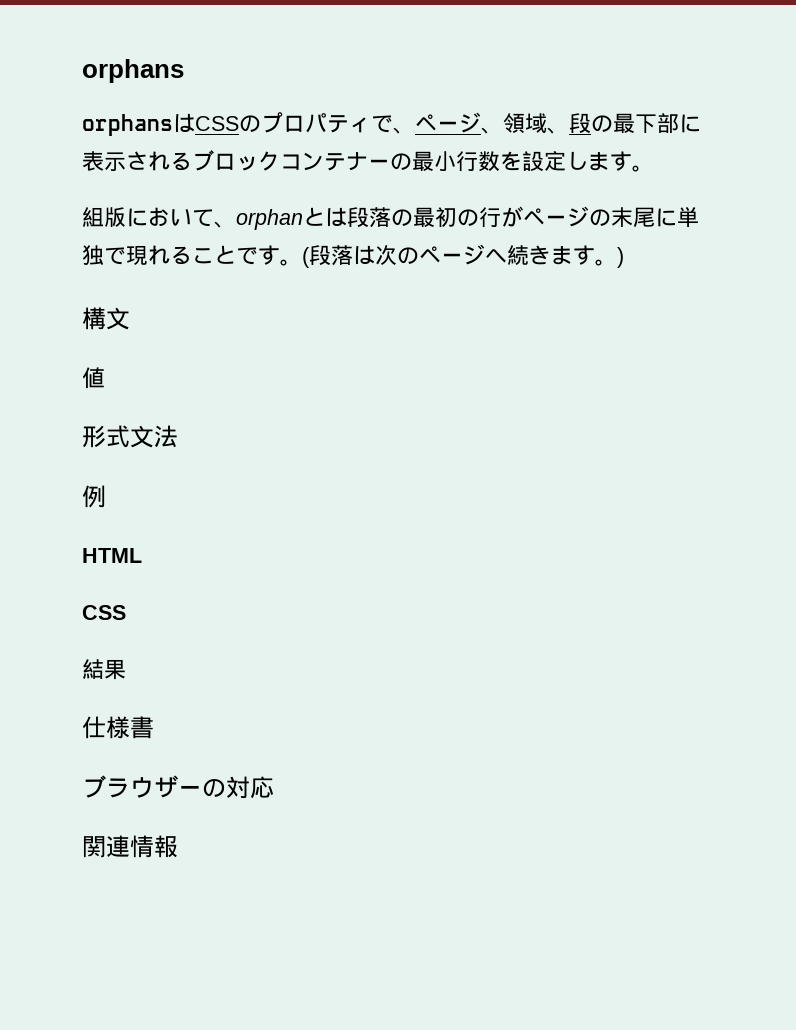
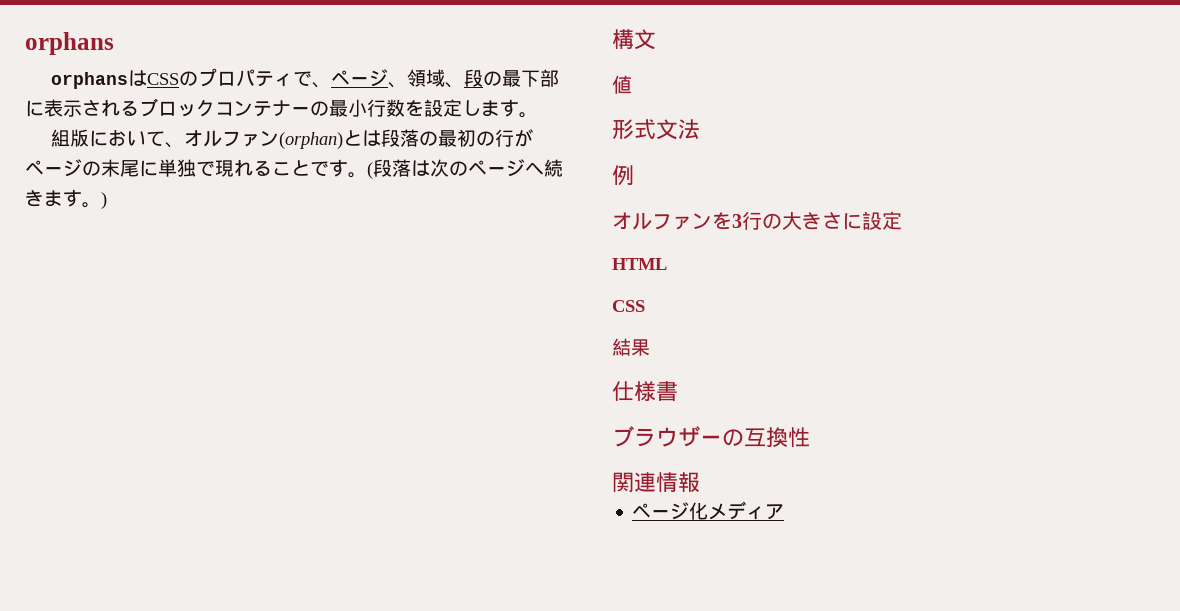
- 組版において、orphanとは段落の最初の行がページの末尾に単独で現れることです。
+ 組版において、オルファン(orphan)とは段落の最初の行がページの末尾に単独で現れることです。
+ オルファンを3行の大きさに設定
- ブラウザーの対応
+ ブラウザーの互換性
+ ページ化メディア

